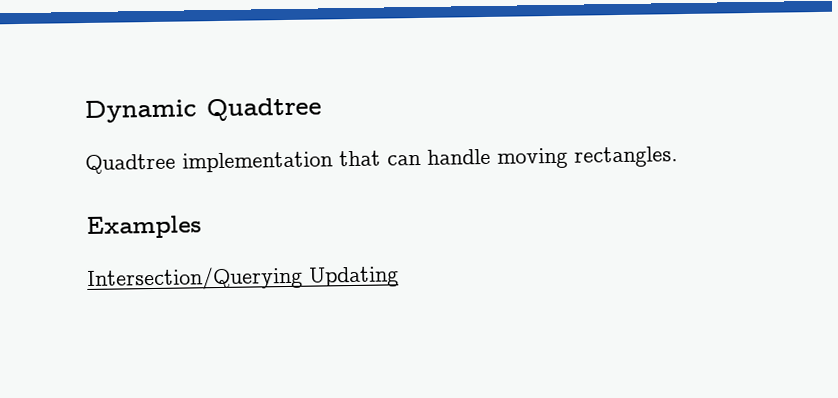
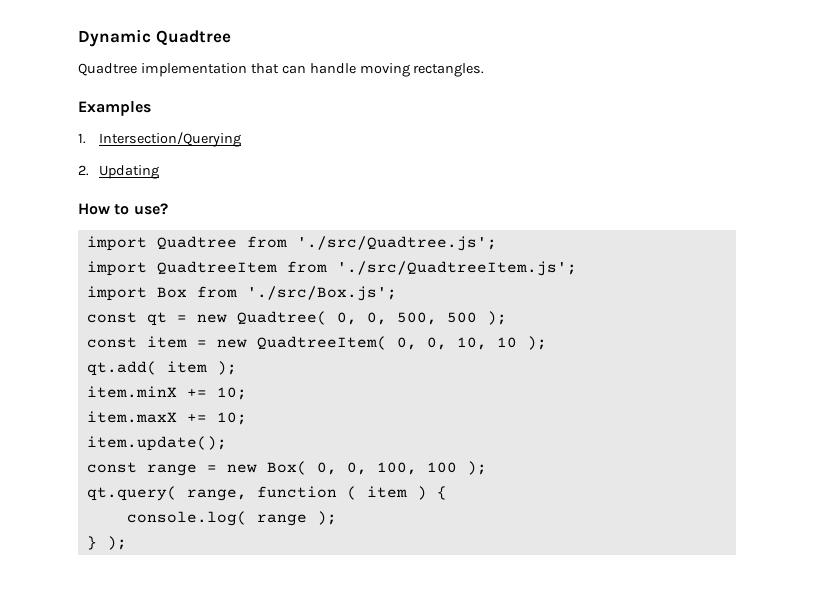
- Intersection/Querying Updating
+ 1. Intersection/Querying
+ 2. Updating
+ How to use?
+ import Quadtree from './src/Quadtree.js';
+ import QuadtreeItem from './src/QuadtreeItem.js';
+ import Box from './src/Box.js';
+ const qt = new Quadtree( 0, 0, 500, 500 );
+ const item = new QuadtreeItem( 0, 0, 10, 10 );
+ qt.add( item );
+ item.minX += 10;
+ item.maxX += 10;
+ item.update();
+ const range = new Box( 0, 0, 100, 100 );
+ qt.query( range, function ( item ) {
+ console.log( range );
+ } );

